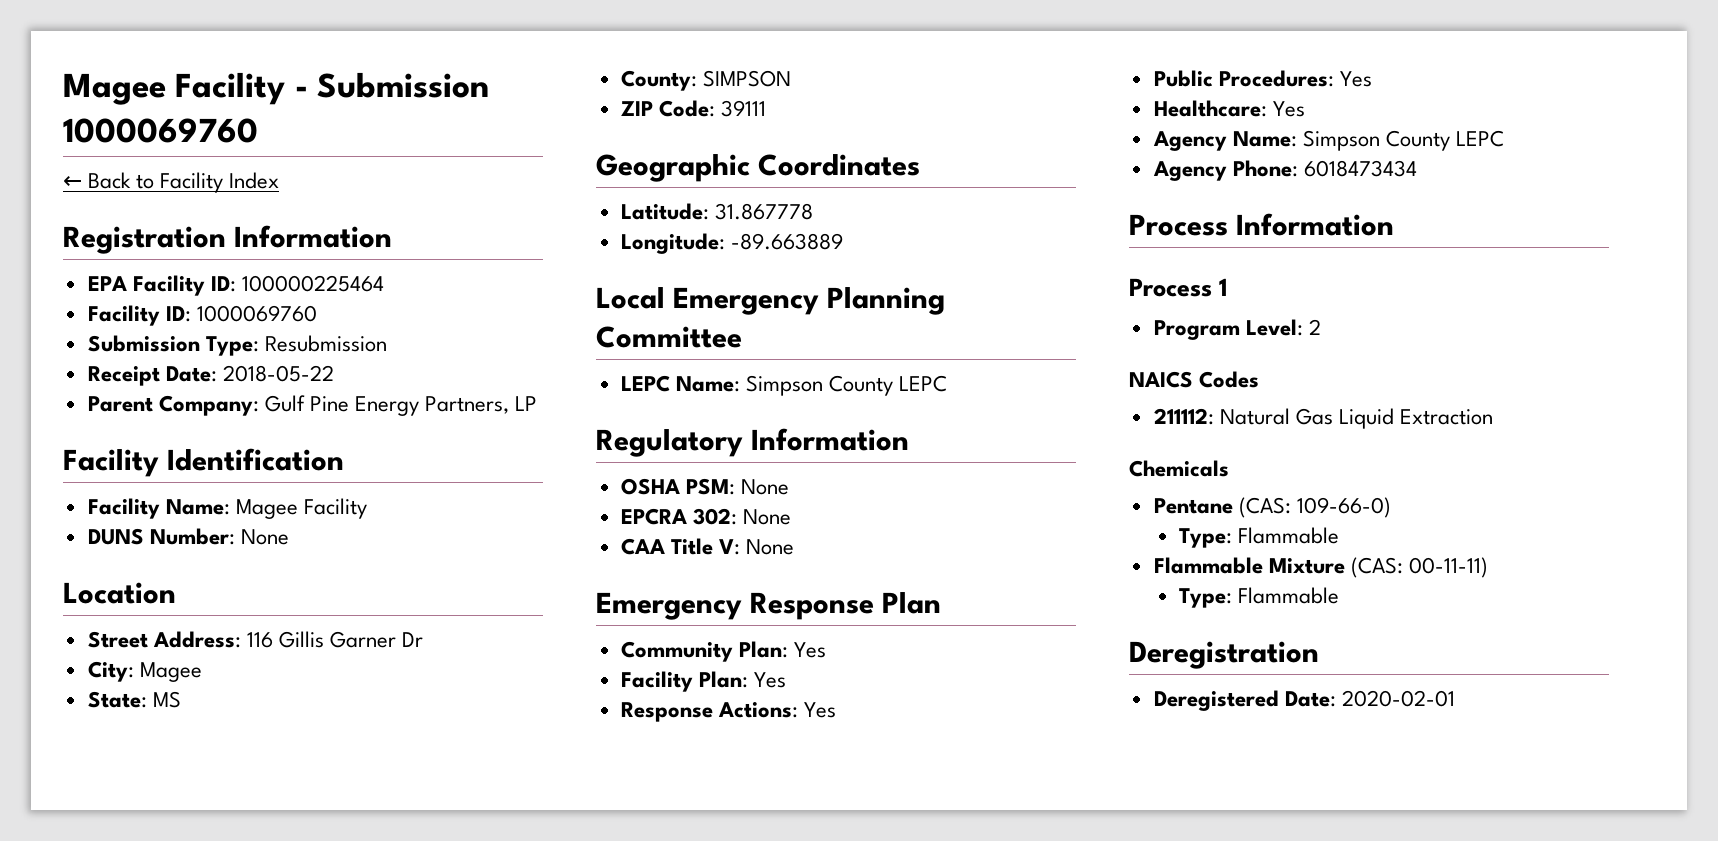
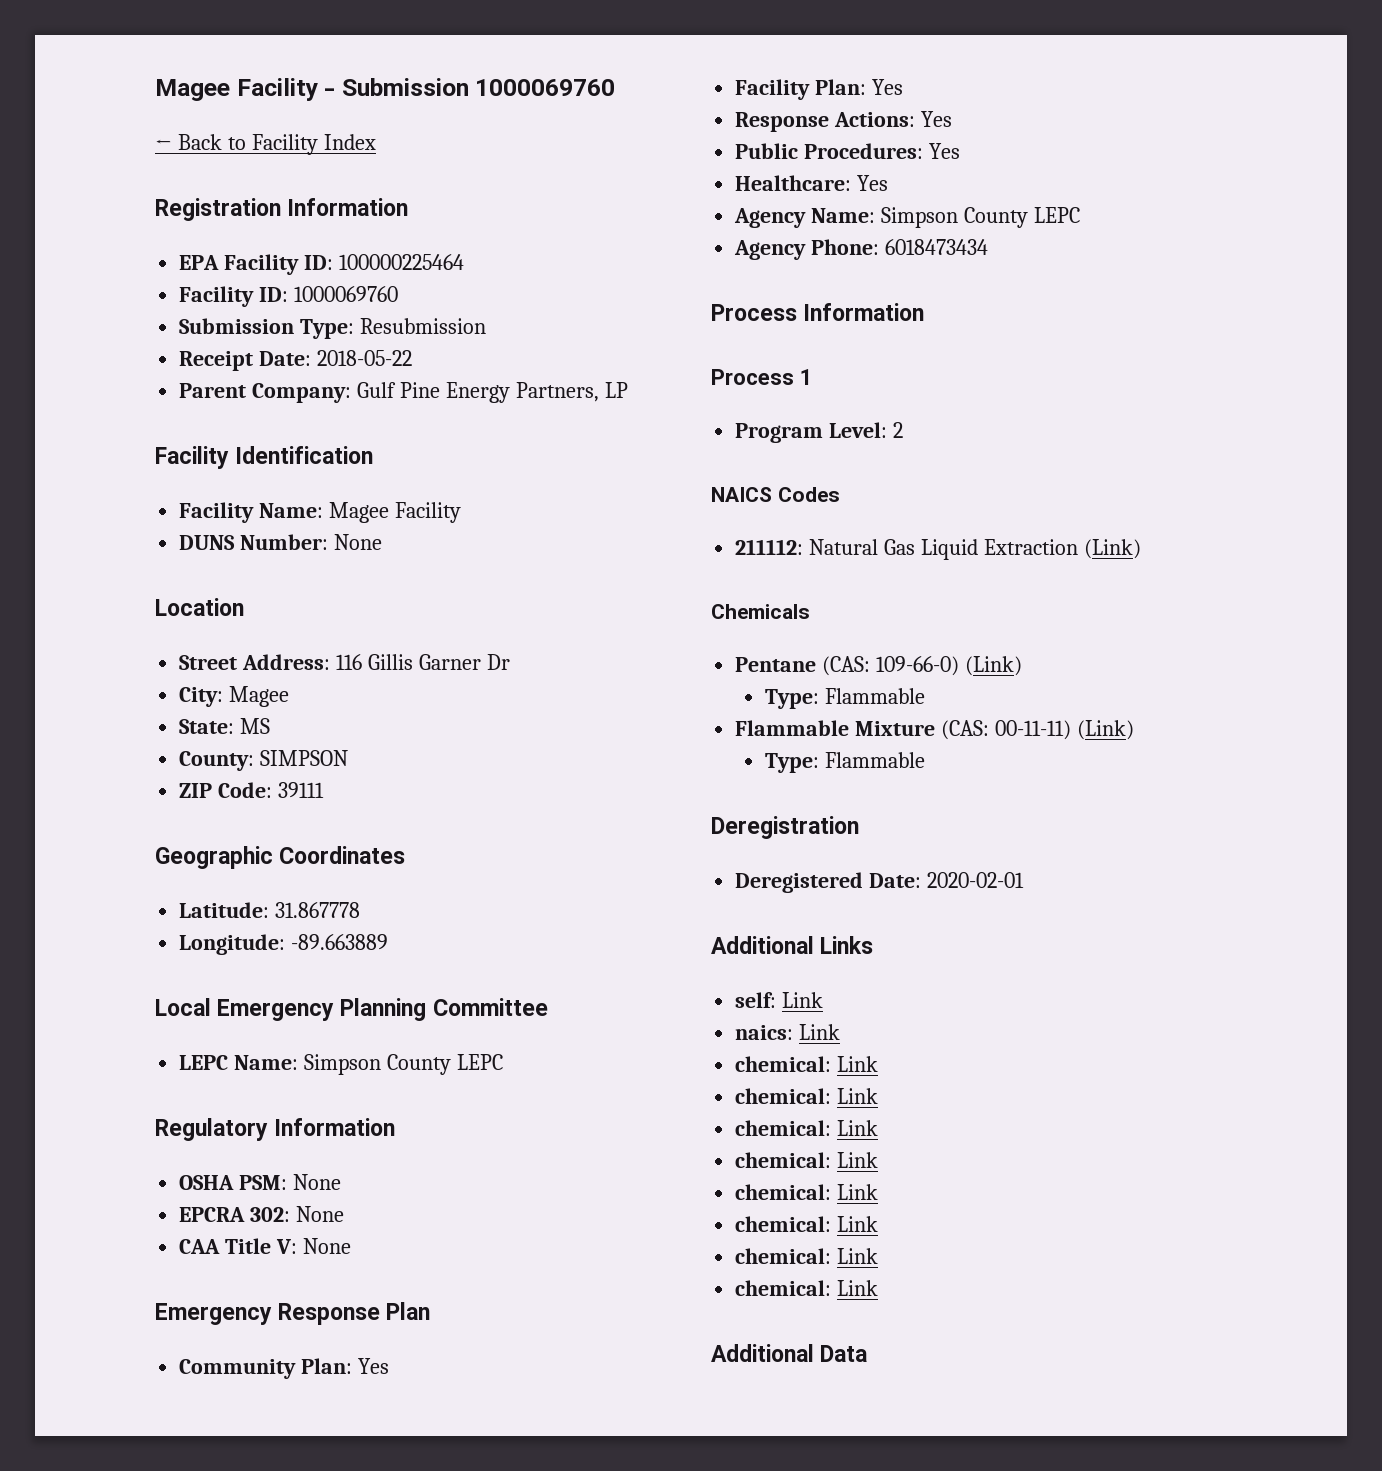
- 211112: Natural Gas Liquid Extraction
+ 211112: Natural Gas Liquid Extraction (Link)
- Pentane (CAS: 109-66-0)
+ Pentane (CAS: 109-66-0) (Link)
- Flammable Mixture (CAS: 00-11-11)
+ Flammable Mixture (CAS: 00-11-11) (Link)
+ Additional Links
+ self: Link
+ naics: Link
+ chemical: Link
+ chemical: Link
+ chemical: Link
+ chemical: Link
+ chemical: Link
+ chemical: Link
+ chemical: Link
+ chemical: Link
+ Additional Data

